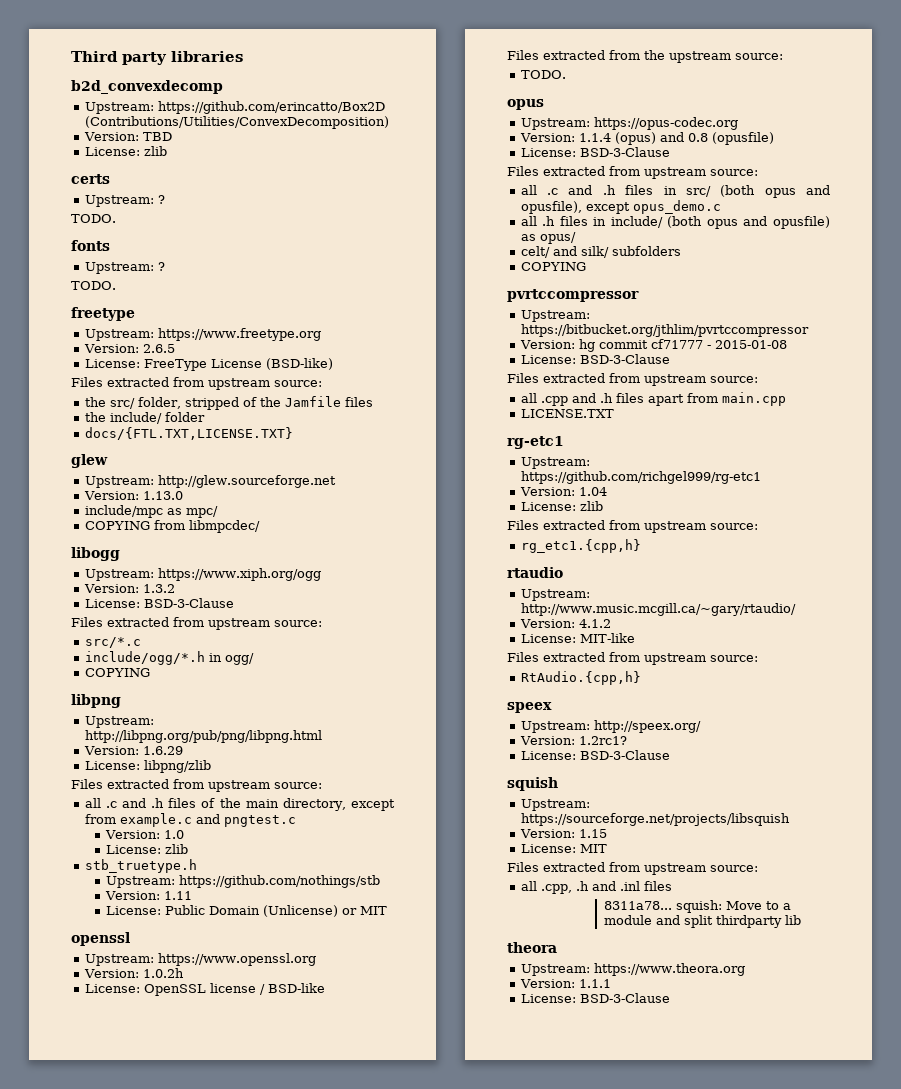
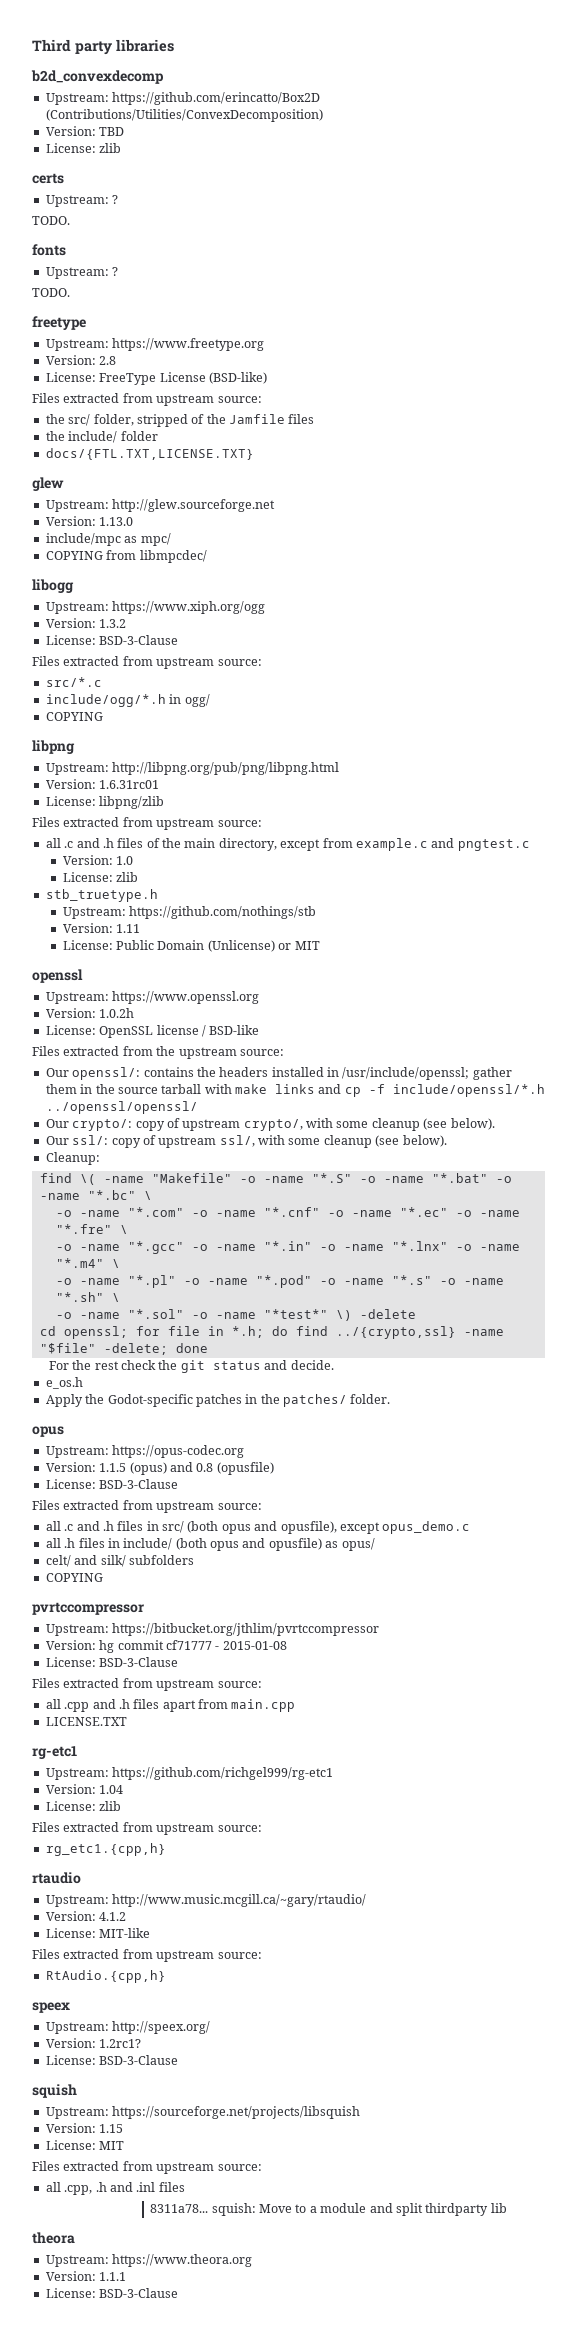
- Version: 2.6.5
+ Version: 2.8
- Version: 1.6.29
+ Version: 1.6.31rc01
  Files extracted from the upstream source:
- TODO.
+ Our openssl/: contains the headers installed in /usr/include/openssl; gather them in the source tarball with make links and cp -f include/openssl/*.h ../openssl/openssl/
+ Our crypto/: copy of upstream crypto/, with some cleanup (see below).
+ Our ssl/: copy of upstream ssl/, with some cleanup (see below).
+ Cleanup:
+ find \( -name "Makefile" -o -name "*.S" -o -name "*.bat" -o -name "*.bc" \
+ -o -name "*.com" -o -name "*.cnf" -o -name "*.ec" -o -name "*.fre" \
+ -o -name "*.gcc" -o -name "*.in" -o -name "*.lnx" -o -name "*.m4" \
+ -o -name "*.pl" -o -name "*.pod" -o -name "*.s" -o -name "*.sh" \
+ -o -name "*.sol" -o -name "*test*" \) -delete
+ cd openssl; for file in *.h; do find ../{crypto,ssl} -name "$file" -delete; done
+ For the rest check the git status and decide.
+ e_os.h
+ Apply the Godot-specific patches in the patches/ folder.
- Version: 1.1.4 (opus) and 0.8 (opusfile)
+ Version: 1.1.5 (opus) and 0.8 (opusfile)

